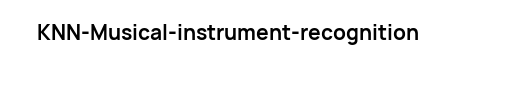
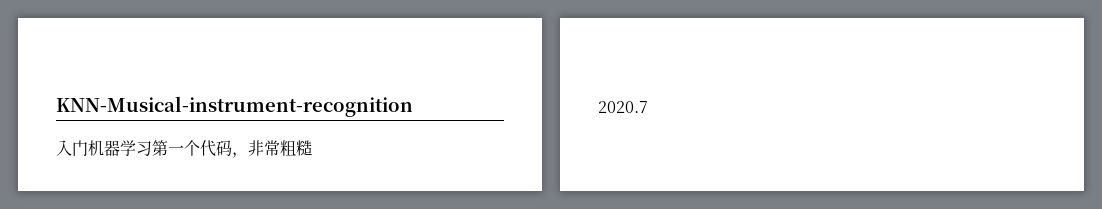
+ 入门机器学习第一个代码，非常粗糙
+ 2020.7

